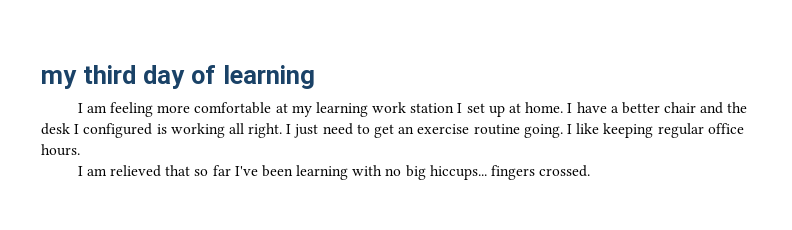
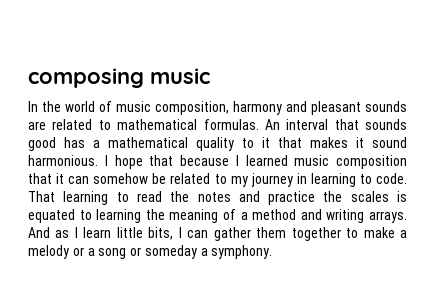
- my third day of learning
- I am feeling more comfortable at my learning work station I set up at home. I have a better chair and the desk I configured is working all right. I just need to get an exercise routine going. I like keeping regular office hours.
- I am relieved that so far I've been learning with no big hiccups... fingers crossed.
+ composing music
+ In the world of music composition, harmony and pleasant sounds are related to mathematical formulas. An interval that sounds good has a mathematical quality to it that makes it sound harmonious. I hope that because I learned music composition that it can somehow be related to my journey in learning to code. That learning to read the notes and practice the scales is equated to learning the meaning of a method and writing arrays. And as I learn little bits, I can gather them together to make a melody or a song or someday a symphony.

